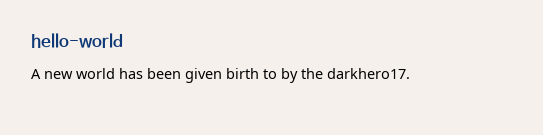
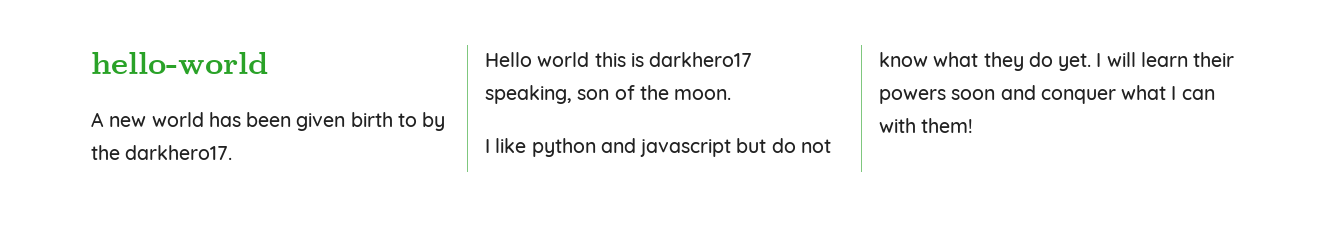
+ Hello world this is darkhero17 speaking, son of the moon.
+ I like python and javascript but do not know what they do yet. I will learn their powers soon and conquer what I can with them!

